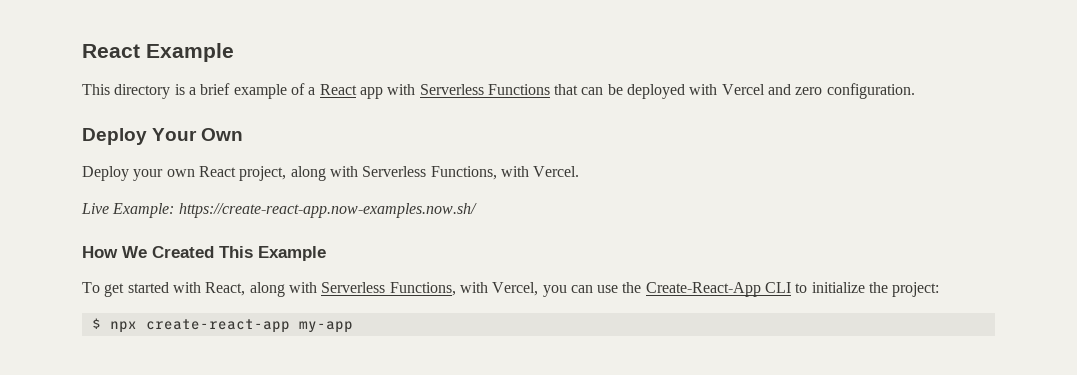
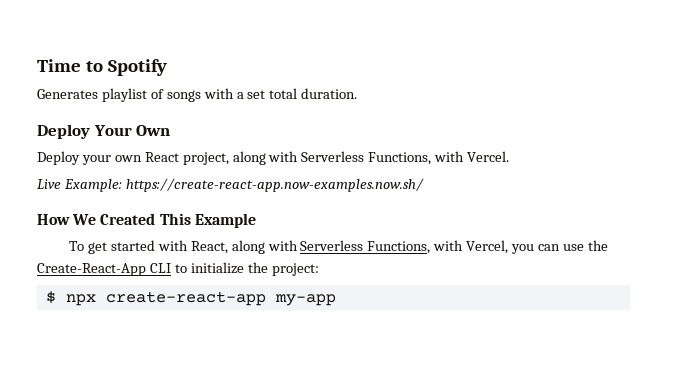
- React Example
- This directory is a brief example of a React app with Serverless Functions that can be deployed with Vercel and zero configuration.
+ Time to Spotify
+ Generates playlist of songs with a set total duration.

